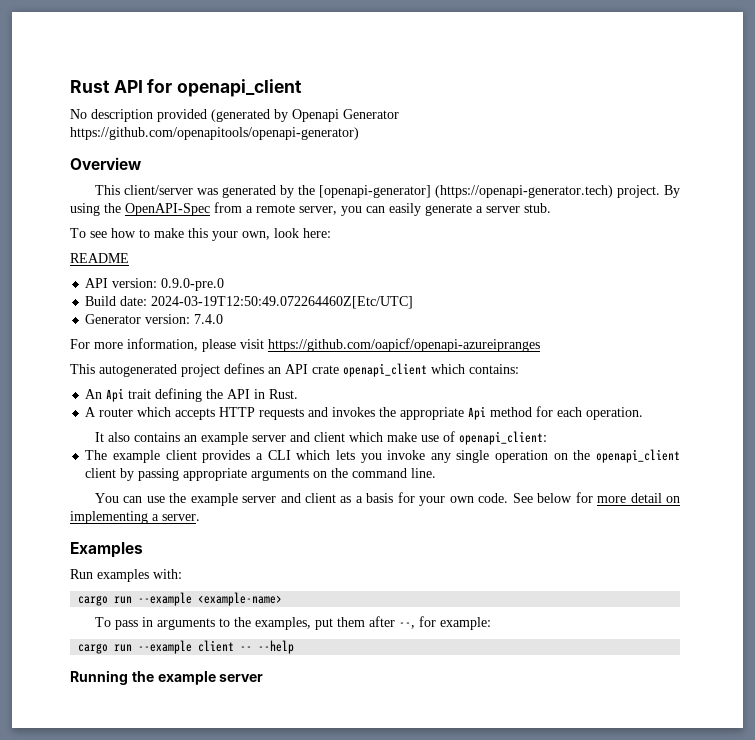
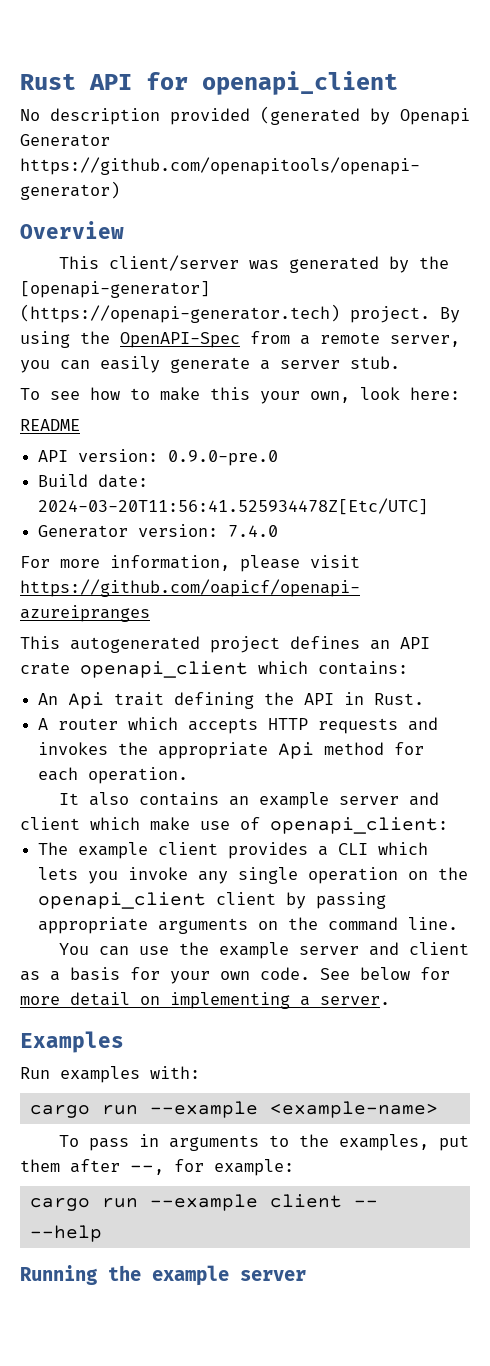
- Build date: 2024-03-19T12:50:49.072264460Z[Etc/UTC]
+ Build date: 2024-03-20T11:56:41.525934478Z[Etc/UTC]

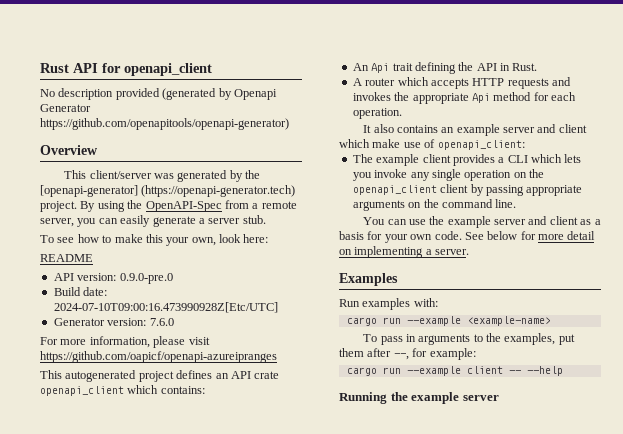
- Build date: 2024-03-20T11:56:41.525934478Z[Etc/UTC]
+ Build date: 2024-07-10T09:00:16.473990928Z[Etc/UTC]
- Generator version: 7.4.0
+ Generator version: 7.6.0

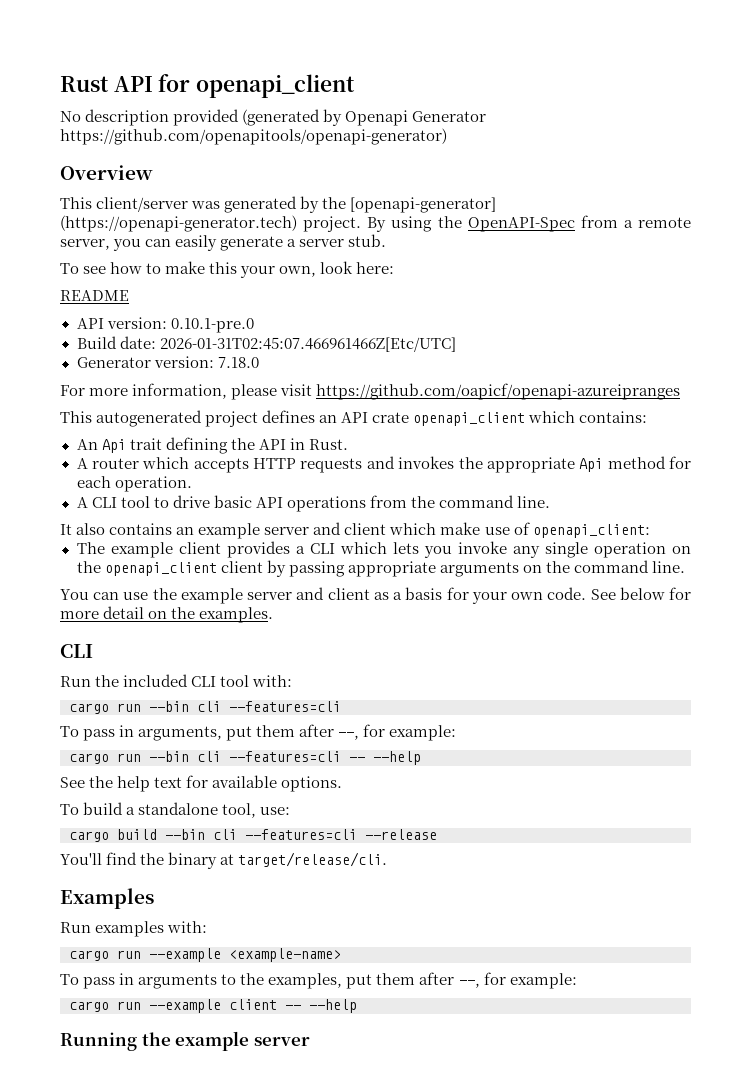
- API version: 0.9.0-pre.0
+ API version: 0.10.1-pre.0
- Build date: 2024-07-10T09:00:16.473990928Z[Etc/UTC]
+ Build date: 2026-01-31T02:45:07.466961466Z[Etc/UTC]
- Generator version: 7.6.0
+ Generator version: 7.18.0
+ A CLI tool to drive basic API operations from the command line.
- See below for more detail on implementing a server.
+ See below for more detail on the examples.
+ CLI
+ Run the included CLI tool with:
+ cargo run --bin cli --features=cli
+ To pass in arguments, put them after --, for example:
+ cargo run --bin cli --features=cli -- --help
+ See the help text for available options.
+ To build a standalone tool, use:
+ cargo build --bin cli --features=cli --release
+ You'll find the binary at target/release/cli.

